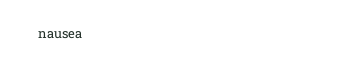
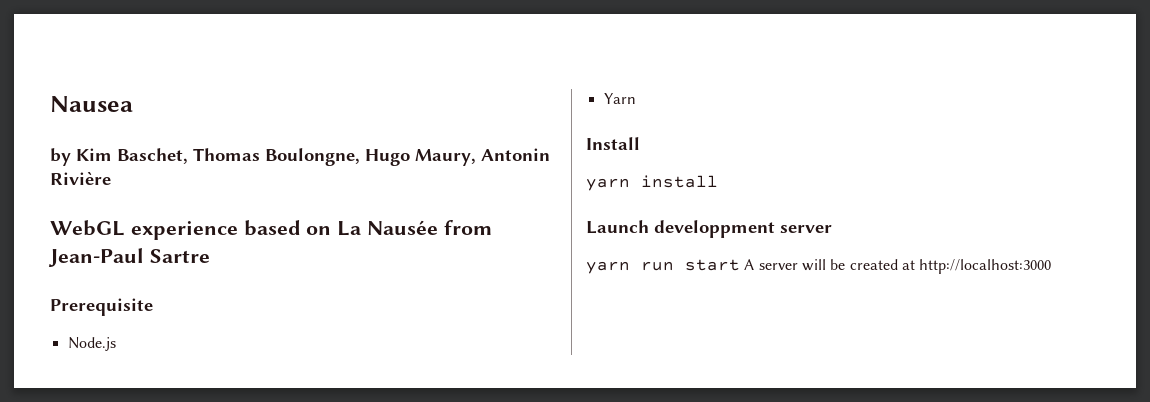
- nausea
+ Nausea
+ by Kim Baschet, Thomas Boulongne, Hugo Maury, Antonin Rivière
+ WebGL experience based on La Nausée from Jean-Paul Sartre
+ Prerequisite
+ Node.js
+ Yarn
+ Install
+ yarn install
+ Launch developpment server
+ yarn run start A server will be created at http://localhost:3000

